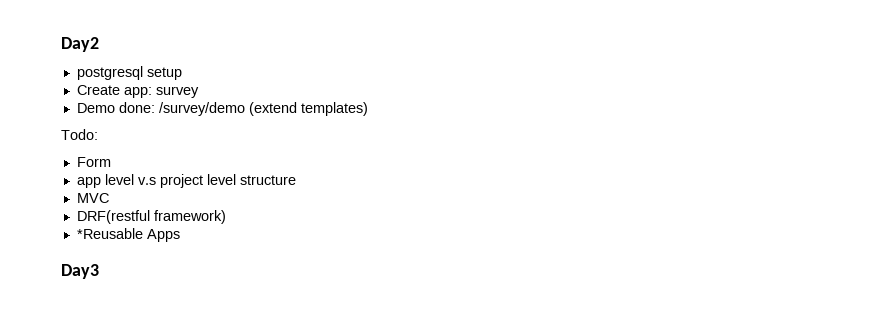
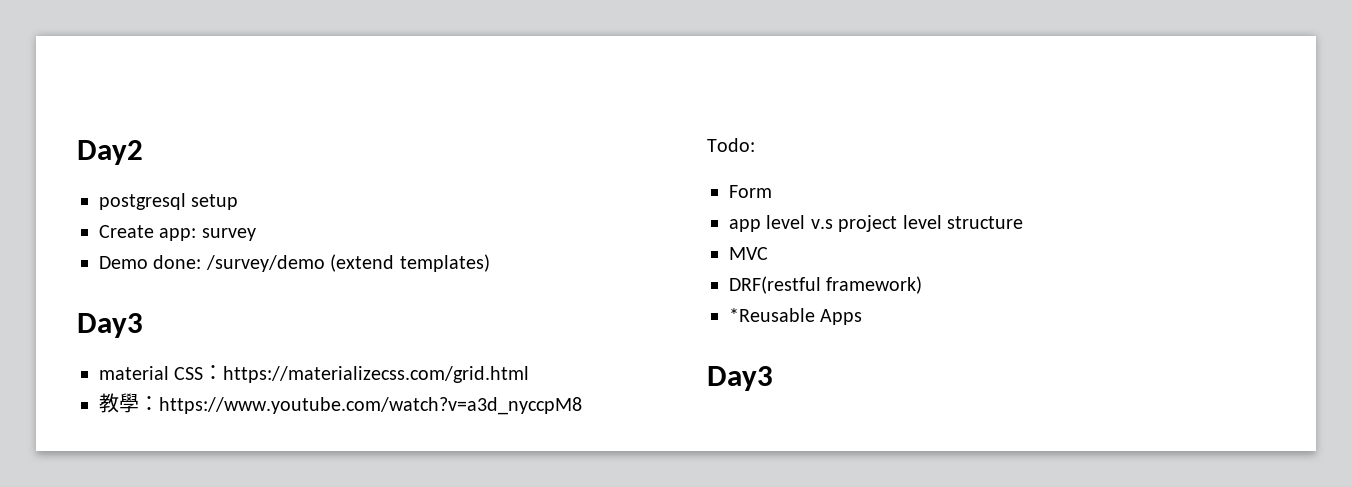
  Demo done: /survey/demo (extend templates)
+ Day3
+ material CSS：https://materializecss.com/grid.html
+ 教學：https://www.youtube.com/watch?v=a3d_nyccpM8

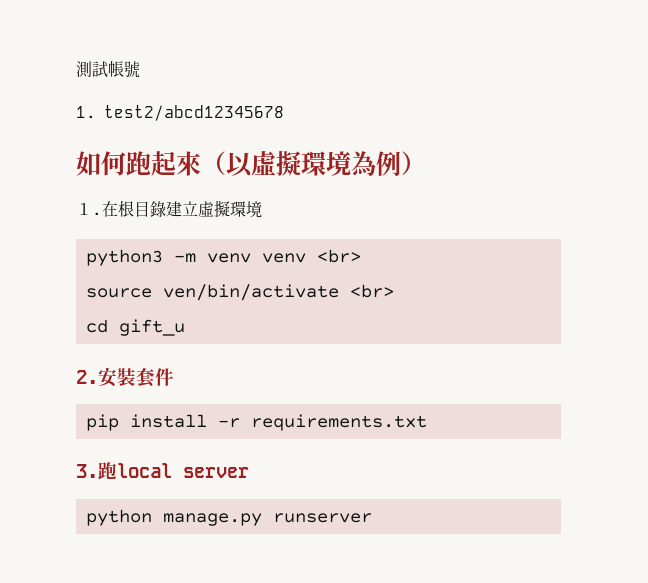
- Day2
- postgresql setup
- Create app: survey
- Demo done: /survey/demo (extend templates)
- Day3
- material CSS：https://materializecss.com/grid.html
- 教學：https://www.youtube.com/watch?v=a3d_nyccpM8
- Todo:
- Form
- app level v.s project level structure
- MVC
- DRF(restful framework)
- *Reusable Apps
- Day3
+ 測試帳號
+ 1. test2/abcd12345678
+ 如何跑起來（以虛擬環境為例）
+ １.在根目錄建立虛擬環境
+ python3 -m venv venv <br>
+ source ven/bin/activate <br>
+ cd gift_u
+ 2.安裝套件
+ pip install -r requirements.txt
+ 3.跑local server
+ python manage.py runserver

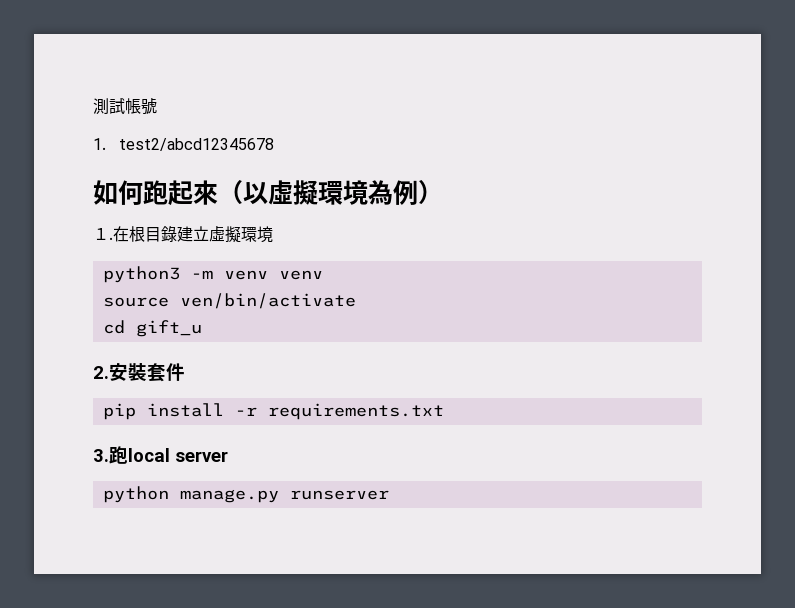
- python3 -m venv venv <br>
+ python3 -m venv venv
- source ven/bin/activate <br>
+ source ven/bin/activate

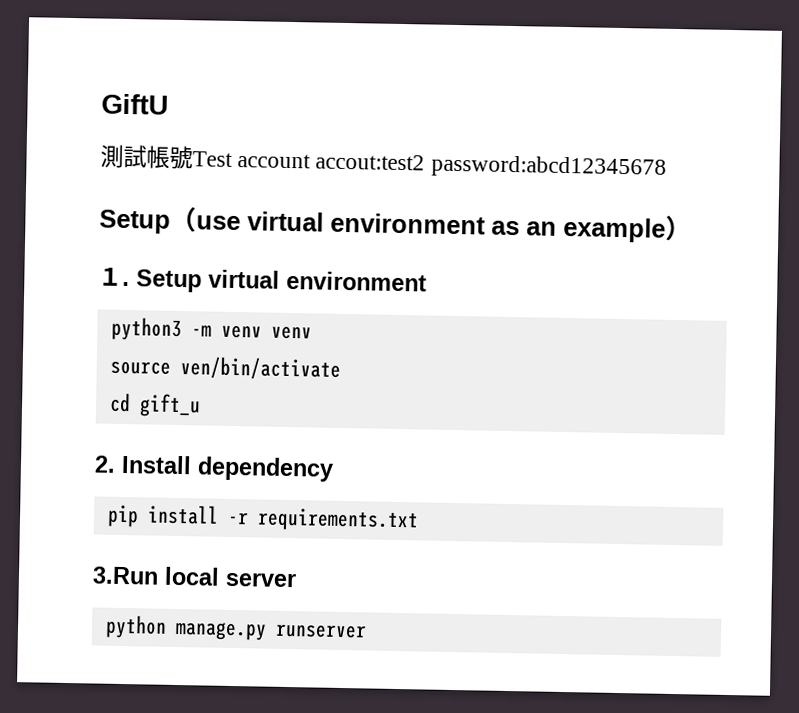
+ GiftU
- 測試帳號
- 1. test2/abcd12345678
- 如何跑起來（以虛擬環境為例）
- １.在根目錄建立虛擬環境
+ 測試帳號Test account accout:test2 password:abcd12345678
+ Setup（use virtual environment as an example）
+ １. Setup virtual environment
- 2.安裝套件
+ 2. Install dependency
- 3.跑local server
+ 3.Run local server

